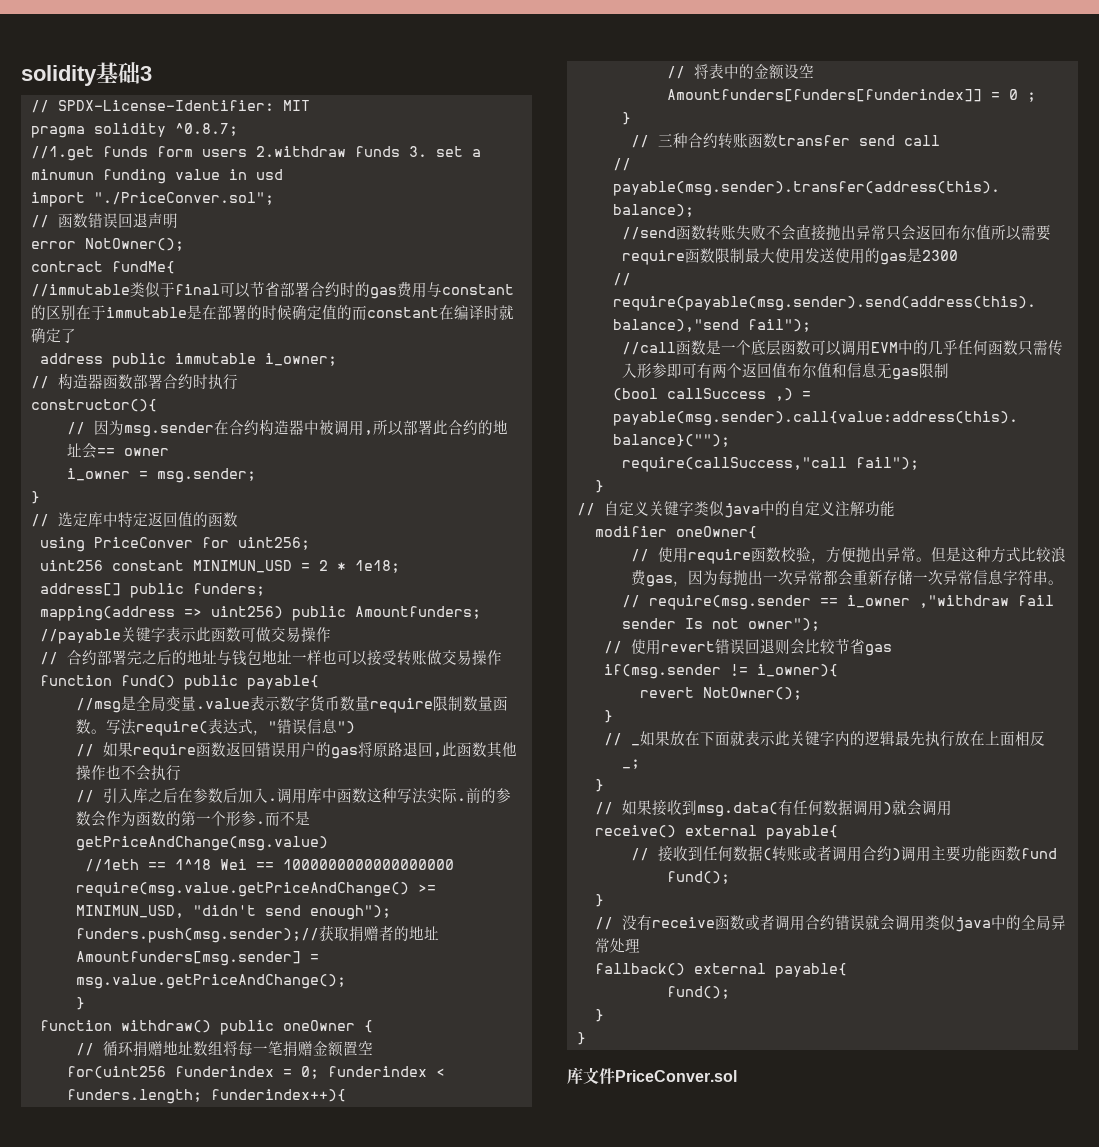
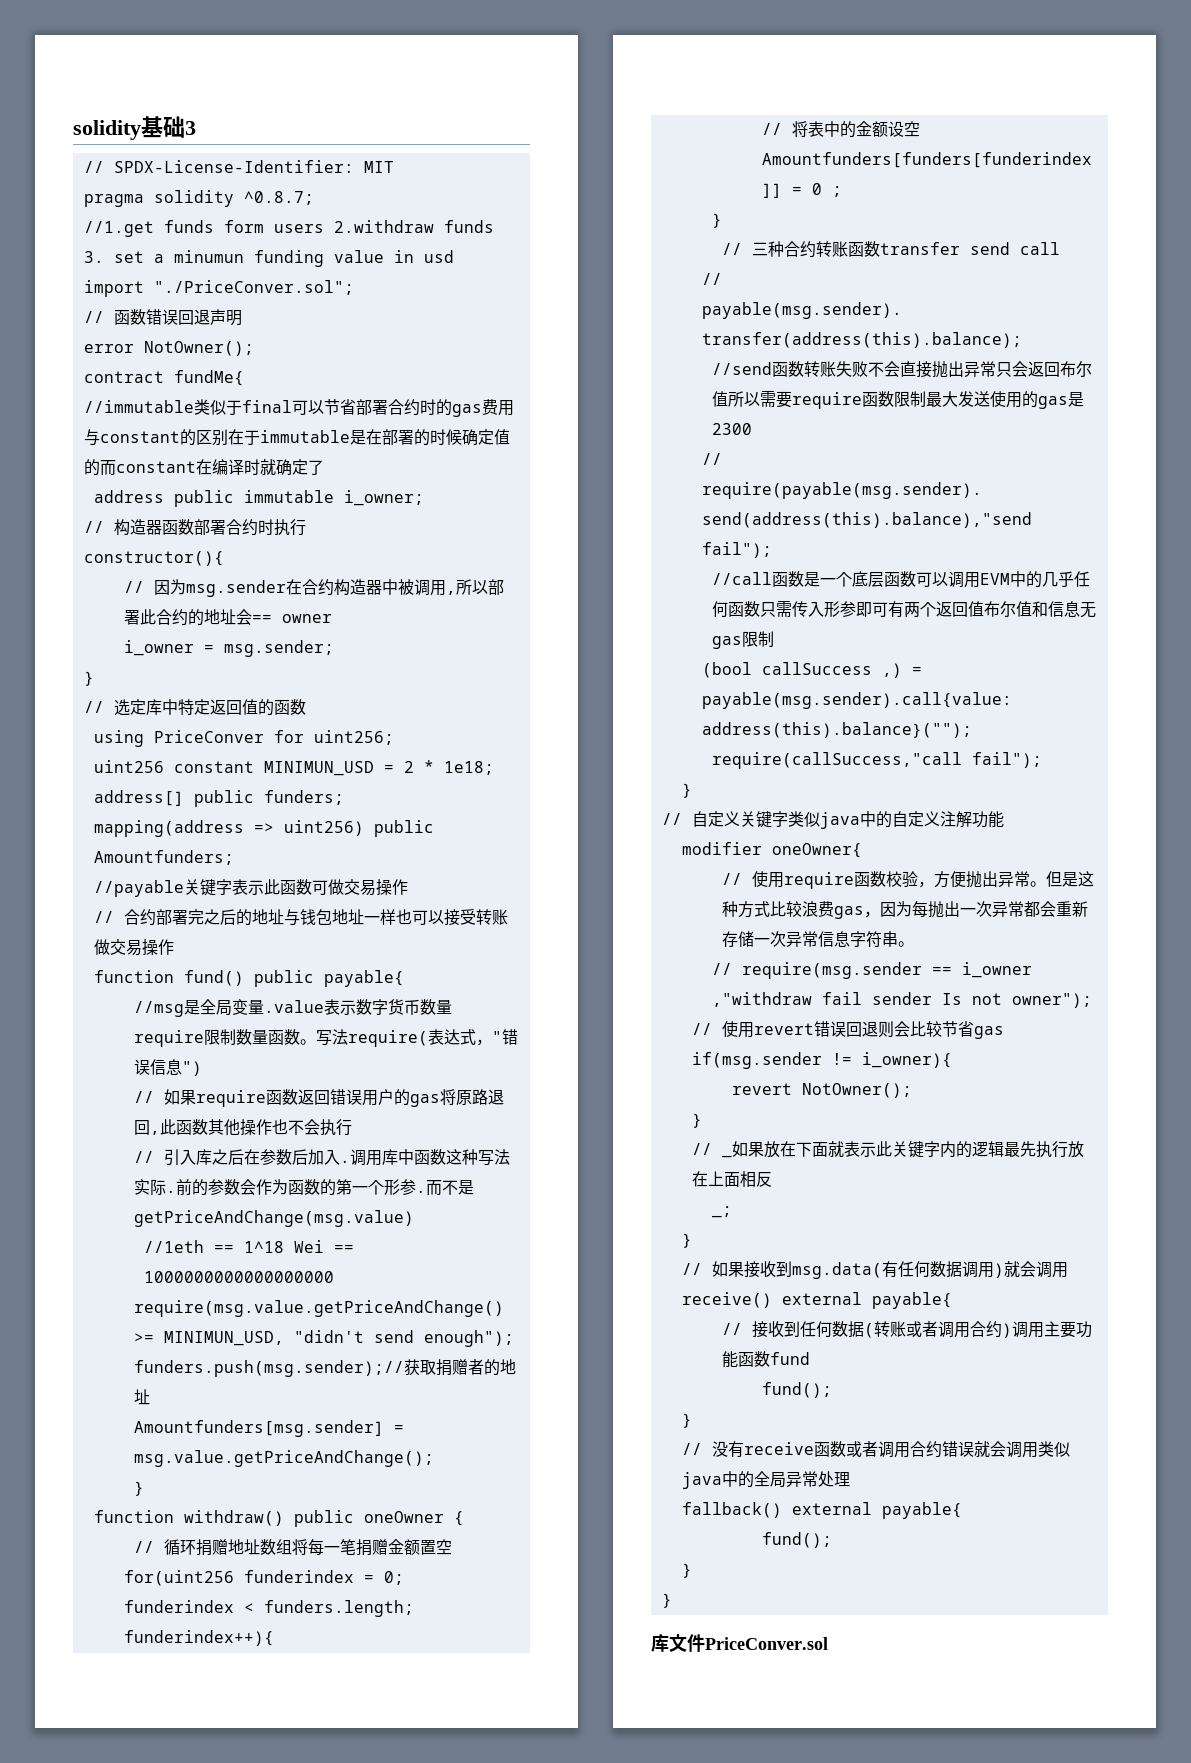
- //send函数转账失败不会直接抛出异常只会返回布尔值所以需要require函数限制最大使用发送使用的gas是2300
+ //send函数转账失败不会直接抛出异常只会返回布尔值所以需要require函数限制最大发送使用的gas是2300

